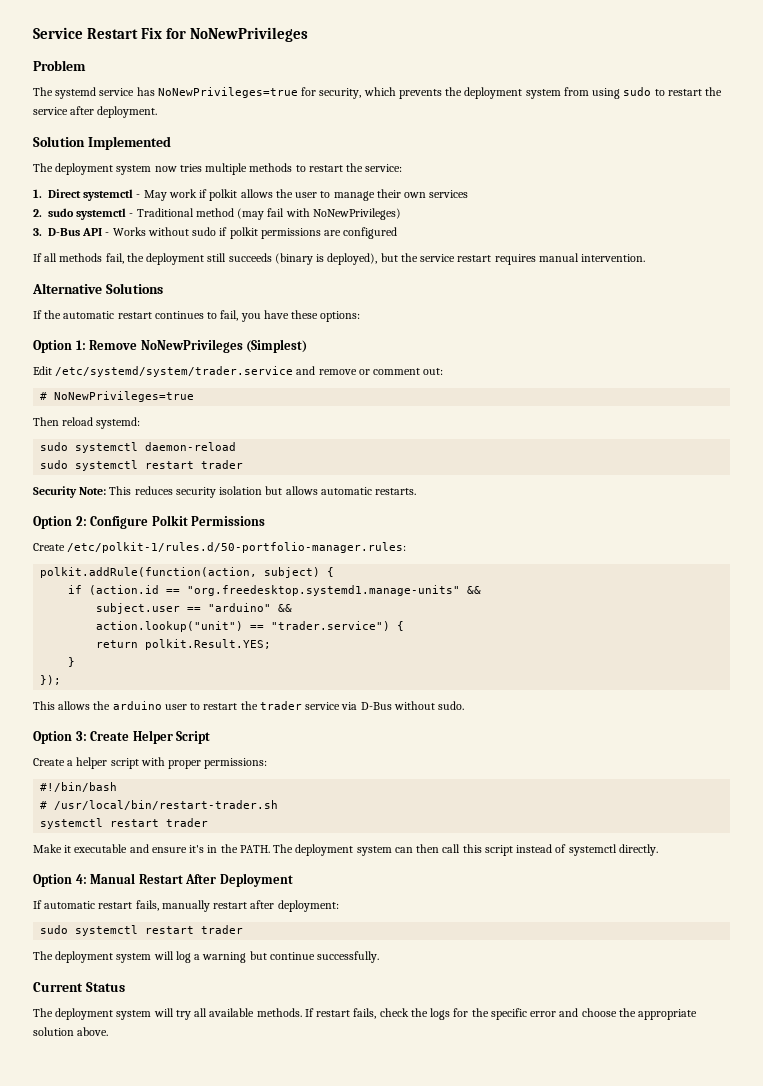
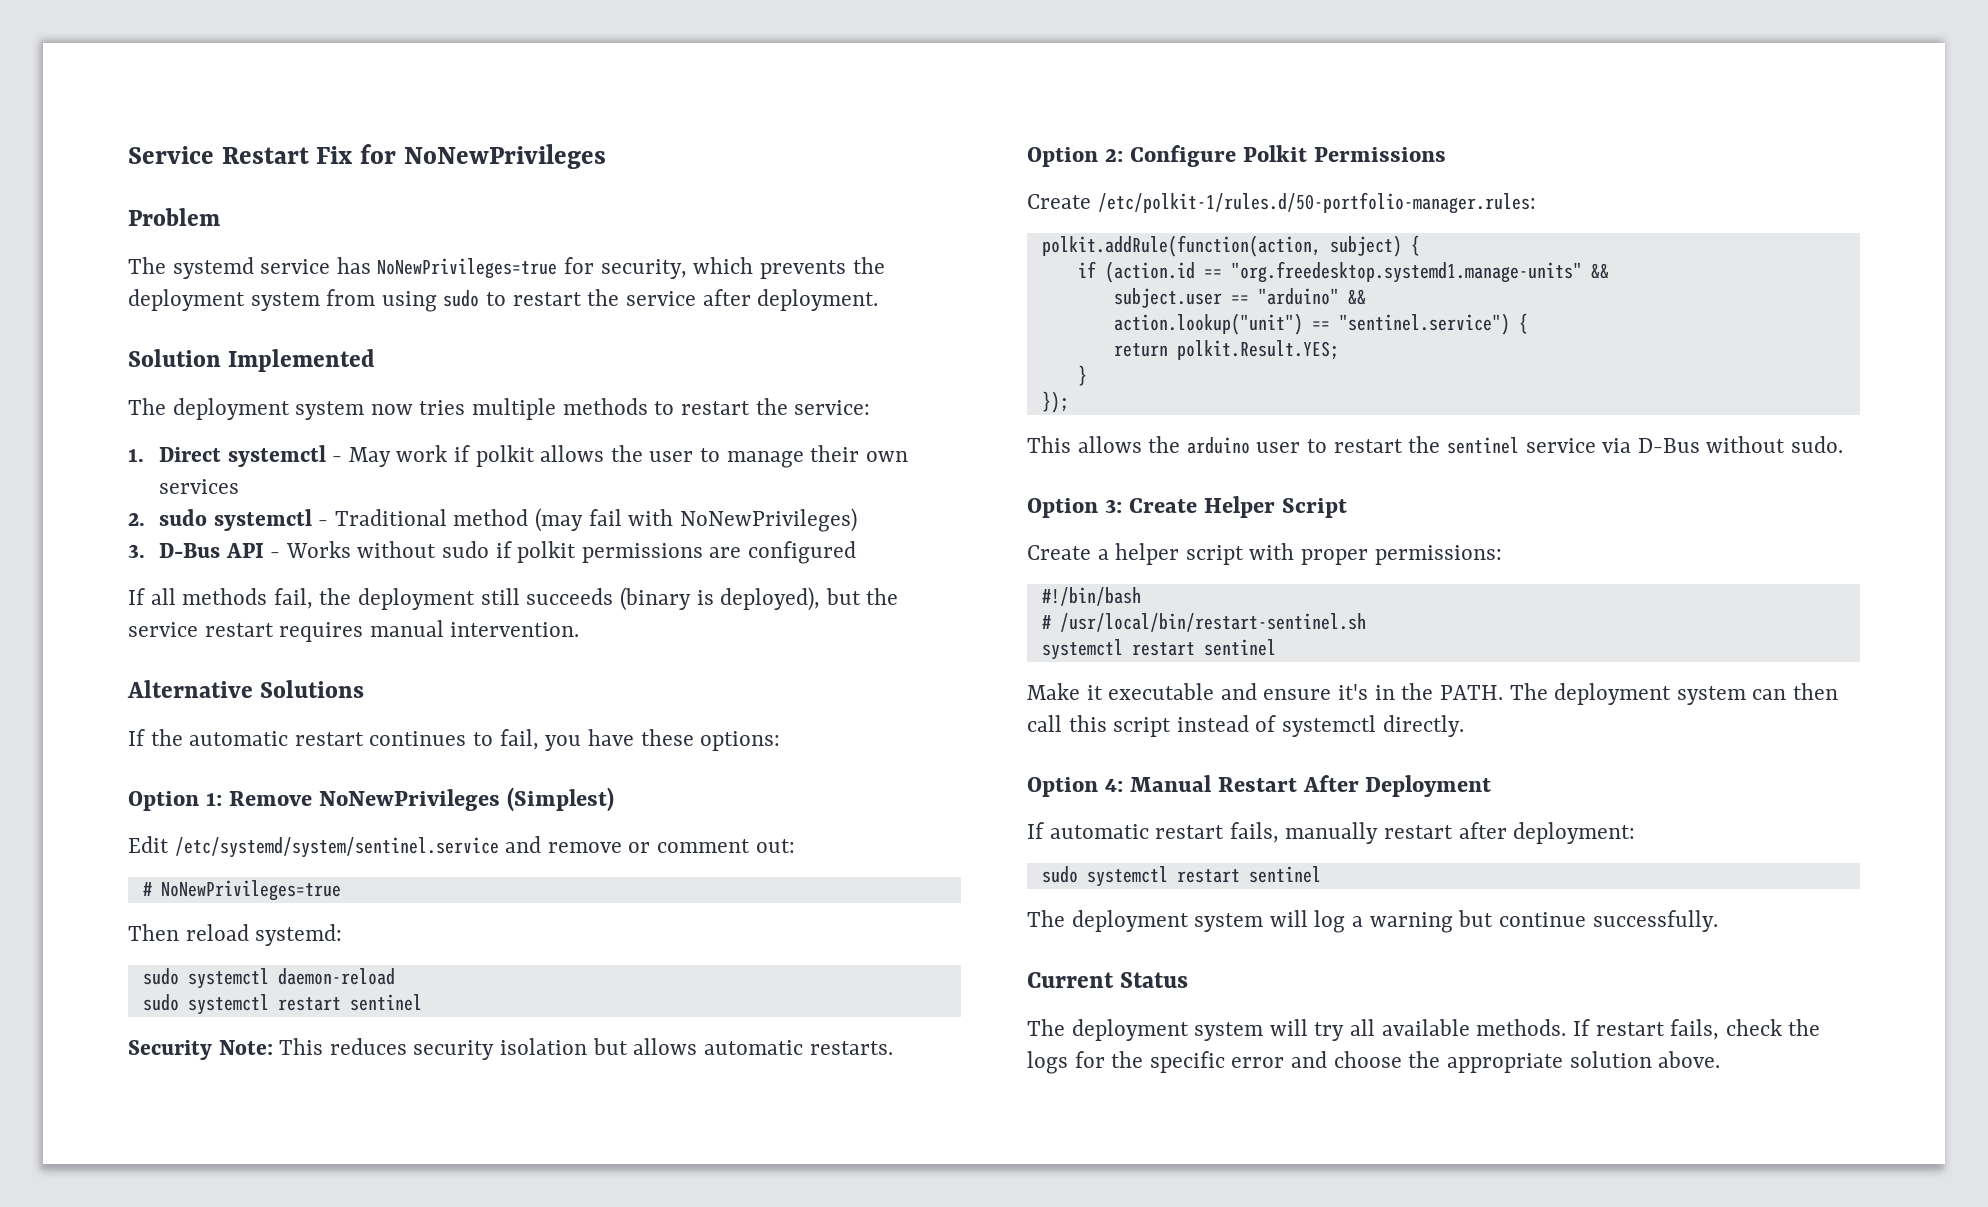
- Edit /etc/systemd/system/trader.service and remove or comment out:
+ Edit /etc/systemd/system/sentinel.service and remove or comment out:
  sudo systemctl daemon-reload
- sudo systemctl restart trader
+ sudo systemctl restart sentinel
- action.lookup("unit") == "trader.service") {
+ action.lookup("unit") == "sentinel.service") {
- This allows the arduino user to restart the trader service via D-Bus without sudo.
+ This allows the arduino user to restart the sentinel service via D-Bus without sudo.
- # /usr/local/bin/restart-trader.sh
- systemctl restart trader
+ # /usr/local/bin/restart-sentinel.sh
+ systemctl restart sentinel
  If automatic restart fails, manually restart after deployment:
- sudo systemctl restart trader
+ sudo systemctl restart sentinel

